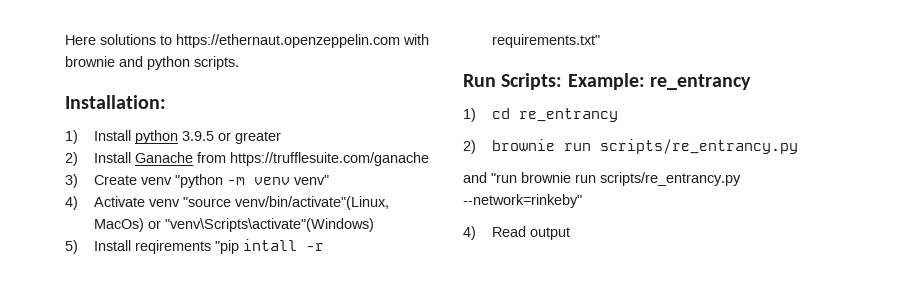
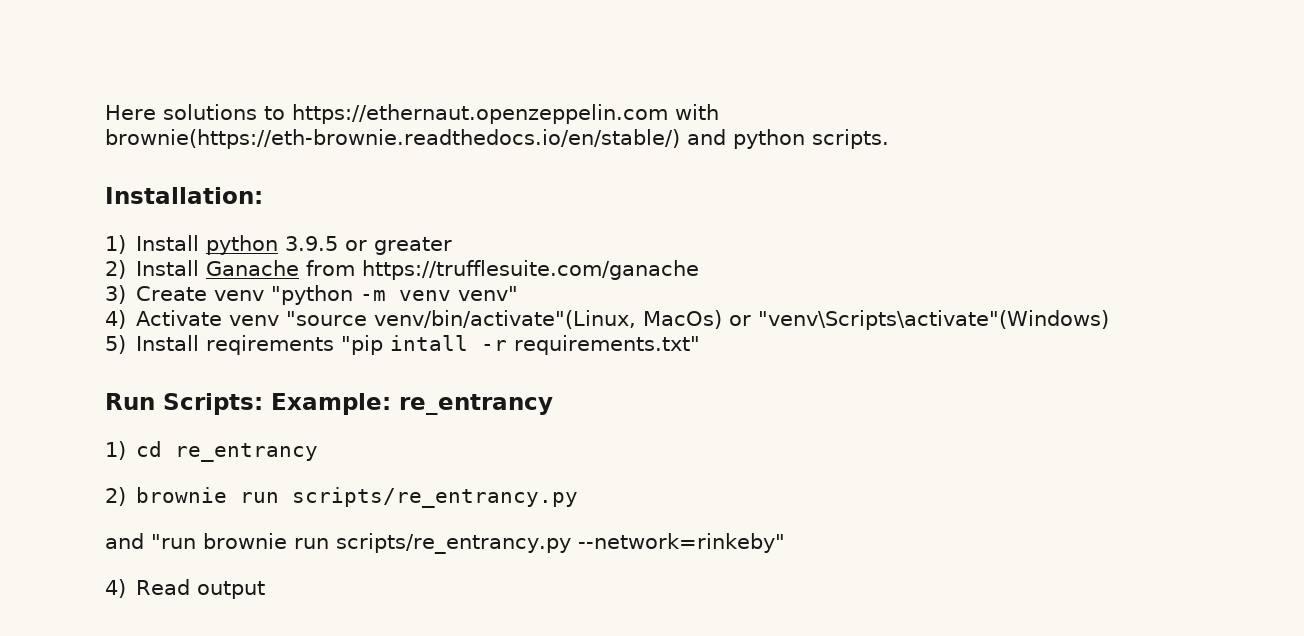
- Here solutions to https://ethernaut.openzeppelin.com with brownie and python scripts.
+ Here solutions to https://ethernaut.openzeppelin.com with brownie(https://eth-brownie.readthedocs.io/en/stable/) and python scripts.

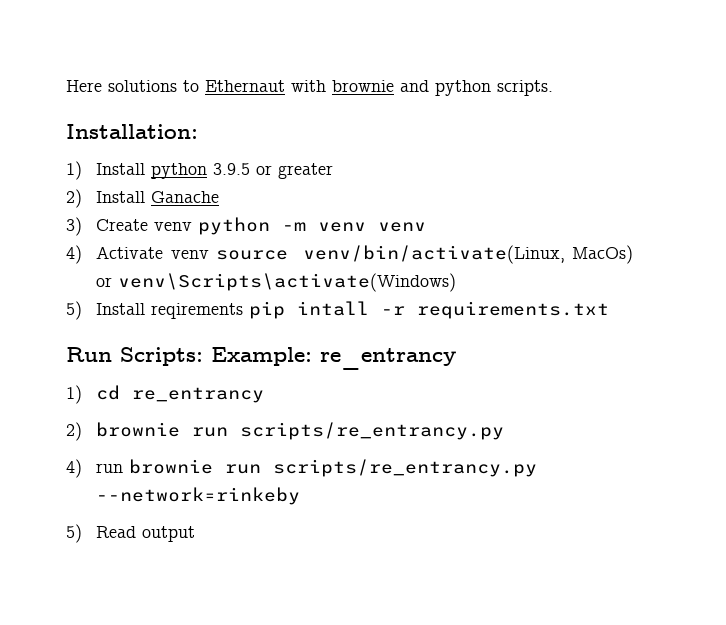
- Here solutions to https://ethernaut.openzeppelin.com with brownie(https://eth-brownie.readthedocs.io/en/stable/) and python scripts.
+ Here solutions to Ethernaut with brownie and python scripts.
- 2) Install Ganache from https://trufflesuite.com/ganache
+ 2) Install Ganache
- 3) Create venv "python -m venv venv"
+ 3) Create venv python -m venv venv
- 4) Activate venv "source venv/bin/activate"(Linux, MacOs) or "venv\Scripts\activate"(Windows)
+ 4) Activate venv source venv/bin/activate(Linux, MacOs) or venv\Scripts\activate(Windows)
- 5) Install reqirements "pip intall -r requirements.txt"
+ 5) Install reqirements pip intall -r requirements.txt
- and "run brownie run scripts/re_entrancy.py --network=rinkeby"
- 4) Read output
+ 4) run brownie run scripts/re_entrancy.py --network=rinkeby
+ 5) Read output

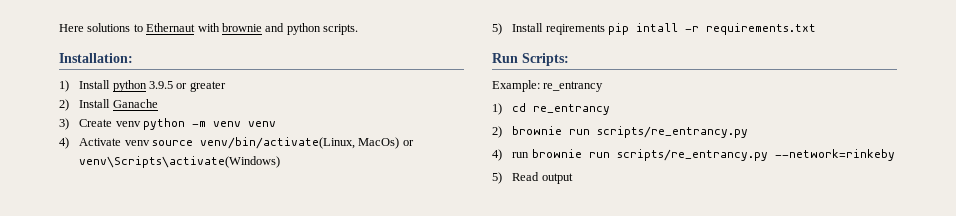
- Run Scripts: Example: re_entrancy
+ Run Scripts:
+ Example: re_entrancy

